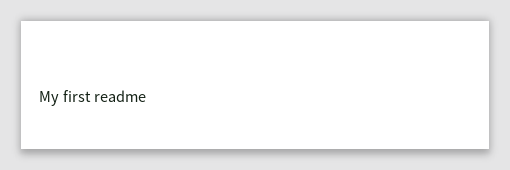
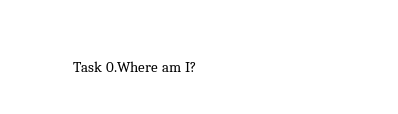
- My first readme
+ Task 0.Where am I?

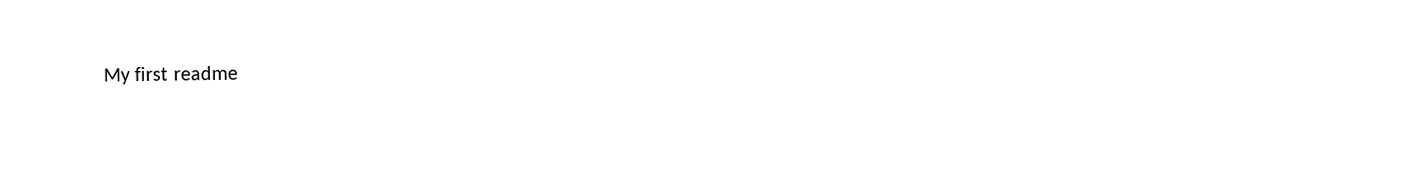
- Task 0.Where am I?
+ My first readme

